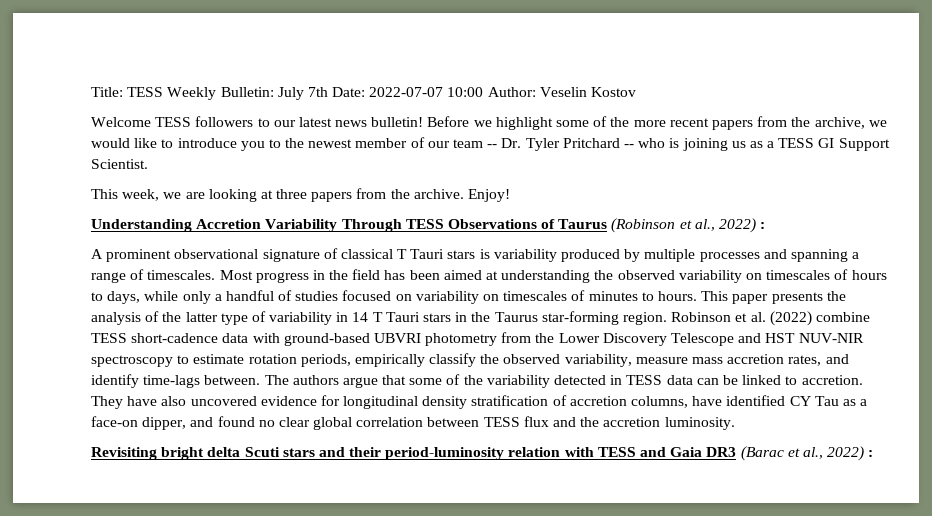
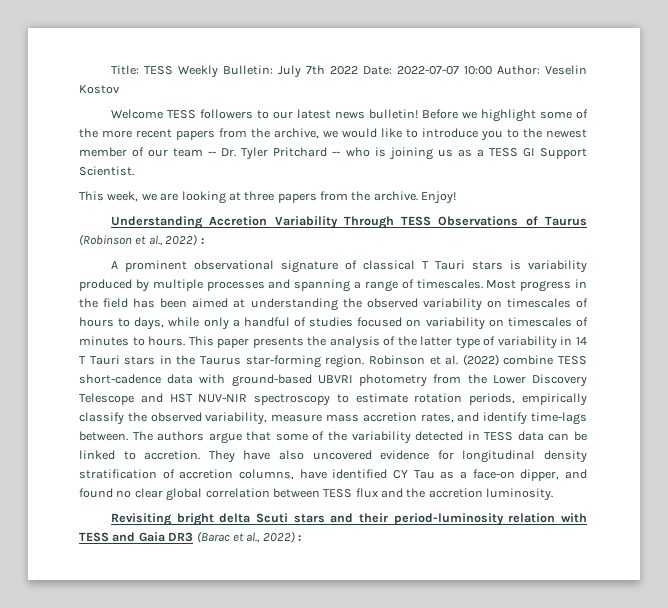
- Title: TESS Weekly Bulletin: July 7th Date: 2022-07-07 10:00 Author: Veselin Kostov
+ Title: TESS Weekly Bulletin: July 7th 2022 Date: 2022-07-07 10:00 Author: Veselin Kostov

